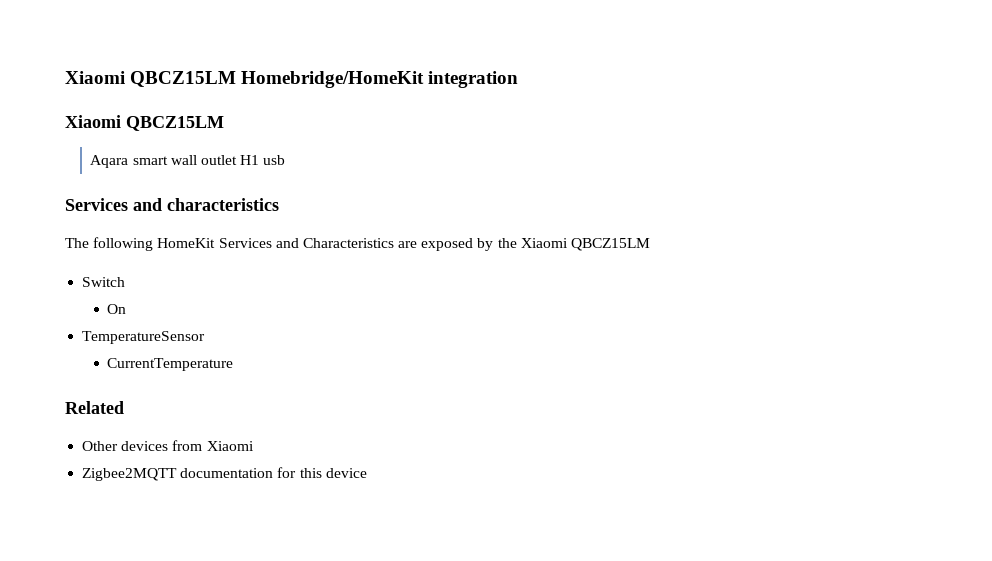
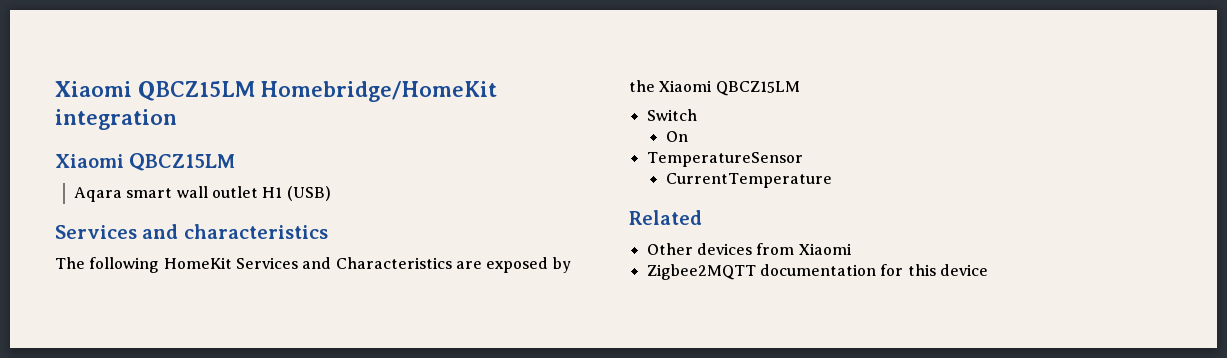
- Aqara smart wall outlet H1 usb
+ Aqara smart wall outlet H1 (USB)

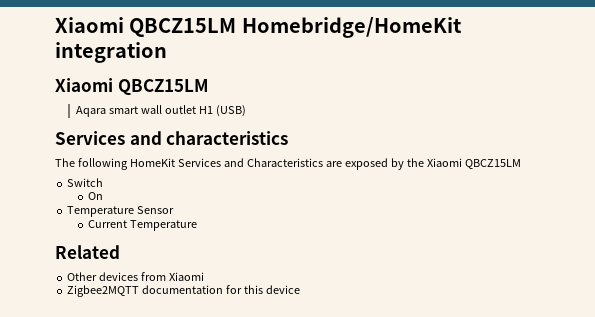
- TemperatureSensor
- CurrentTemperature
+ Temperature Sensor
+ Current Temperature

